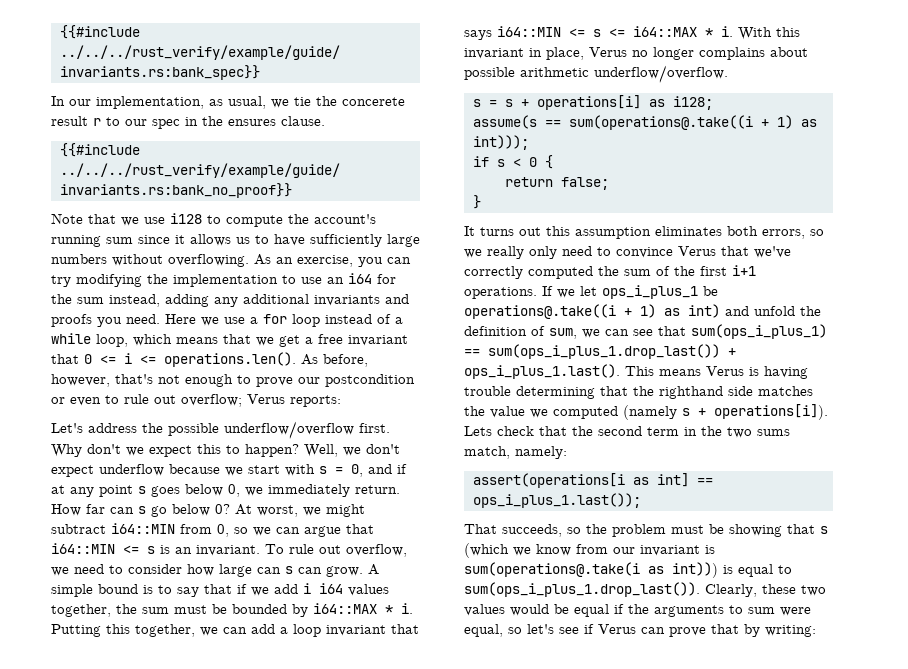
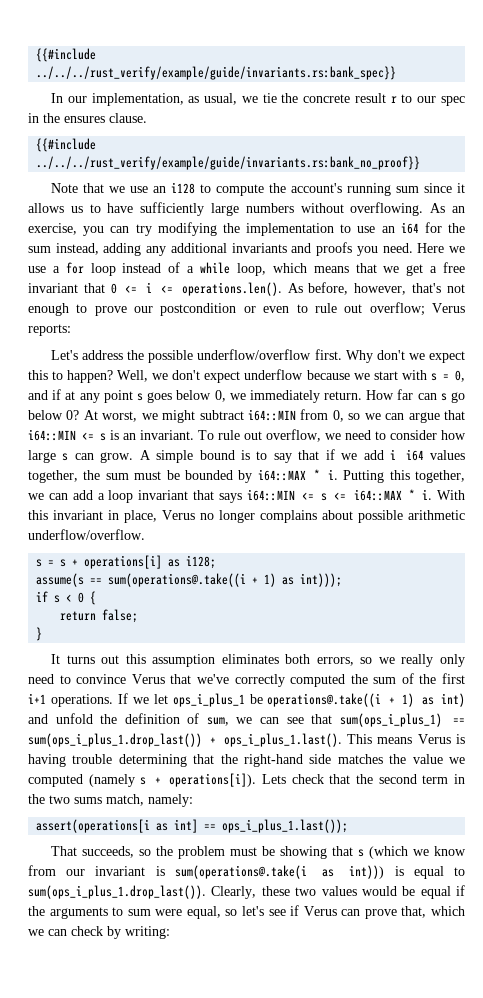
- In our implementation, as usual, we tie the concerete result r to our spec in the ensures clause.
+ In our implementation, as usual, we tie the concrete result r to our spec in the ensures clause.
- Note that we use i128 to compute the account's running sum since it allows us to have sufficiently large numbers without overflowing.
+ Note that we use an i128 to compute the account's running sum since it allows us to have sufficiently large numbers without overflowing.
- To rule out overflow, we need to consider how large can s can grow.
+ To rule out overflow, we need to consider how large s can grow.
- If we let ops_i_plus_1 be operations@.take((i + 1) as int) and unfold the definition of sum, we can see that sum(ops_i_plus_1) == sum(ops_i_plus_1.drop_last()) + ops_i_plus_1.last(). This means Verus is having trouble determining that the righthand side matches the value we computed (namely s + operations[i]).
+ If we let ops_i_plus_1 be operations@.take((i + 1) as int) and unfold the definition of sum, we can see that sum(ops_i_plus_1) == sum(ops_i_plus_1.drop_last()) + ops_i_plus_1.last(). This means Verus is having trouble determining that the right-hand side matches the value we computed (namely s + operations[i]).
- That succeeds, so the problem must be showing that s (which we know from our invariant is sum(operations@.take(i as int))) is equal to sum(ops_i_plus_1.drop_last()). Clearly, these two values would be equal if the arguments to sum were equal, so let's see if Verus can prove that by writing:
+ That succeeds, so the problem must be showing that s (which we know from our invariant is sum(operations@.take(i as int))) is equal to sum(ops_i_plus_1.drop_last()). Clearly, these two values would be equal if the arguments to sum were equal, so let's see if Verus can prove that, which we can check by writing:

